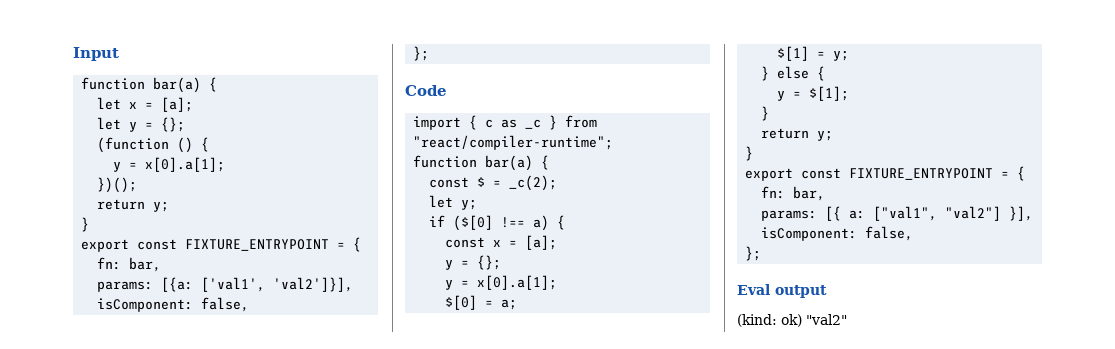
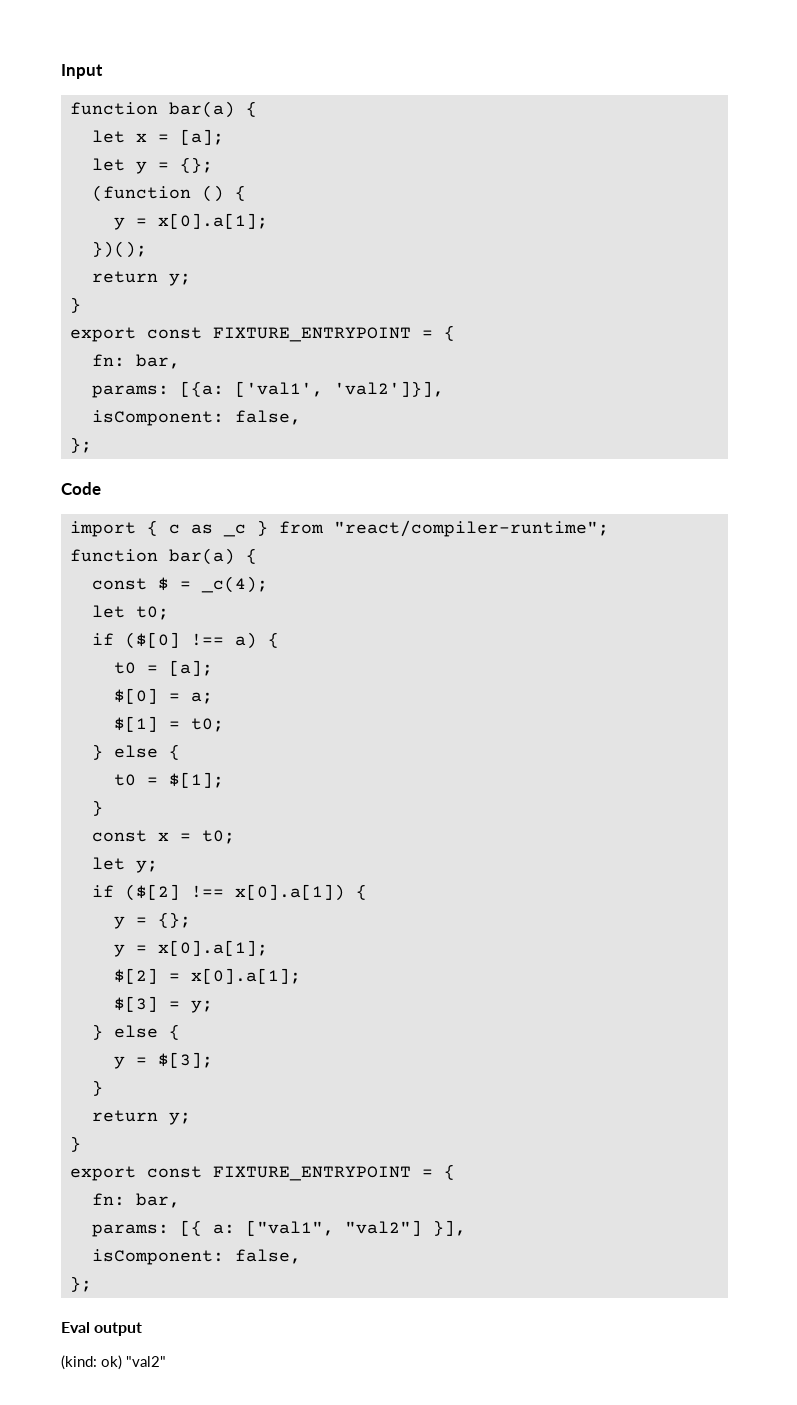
- const $ = _c(2);
- let y;
+ const $ = _c(4);
+ let t0;
- const x = [a];
+ t0 = [a];
+ $[0] = a;
+ $[1] = t0;
+ } else {
+ t0 = $[1];
+ }
+ const x = t0;
+ let y;
+ if ($[2] !== x[0].a[1]) {
- $[0] = a;
- $[1] = y;
+ $[2] = x[0].a[1];
+ $[3] = y;
- y = $[1];
+ y = $[3];

